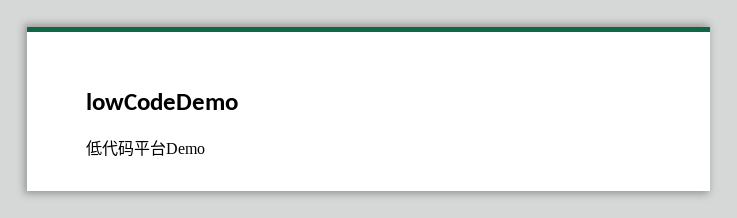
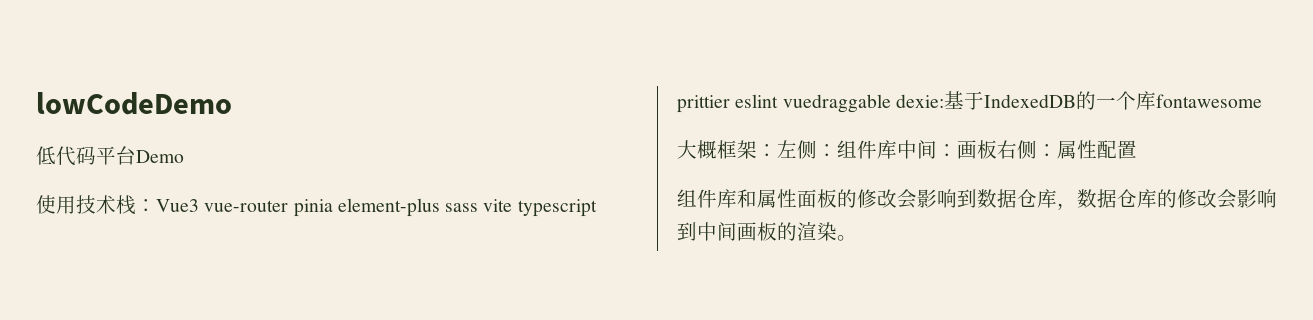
+ 使用技术栈：Vue3 vue-router pinia element-plus sass vite typescript prittier eslint vuedraggable dexie:基于IndexedDB的一个库fontawesome
+ 大概框架：左侧：组件库中间：画板右侧：属性配置
+ 组件库和属性面板的修改会影响到数据仓库，数据仓库的修改会影响到中间画板的渲染。

